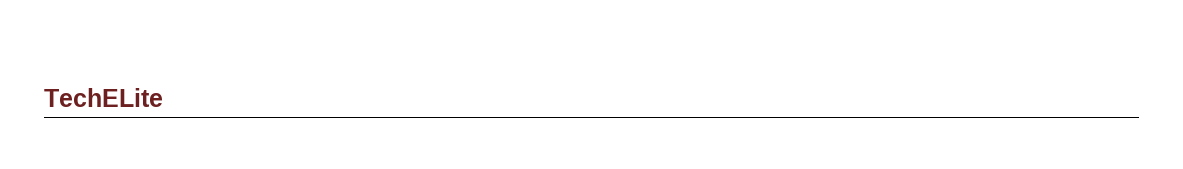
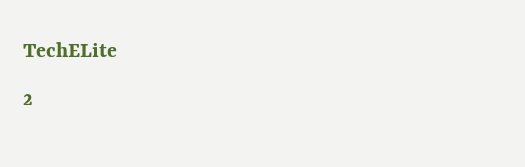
+ 2

